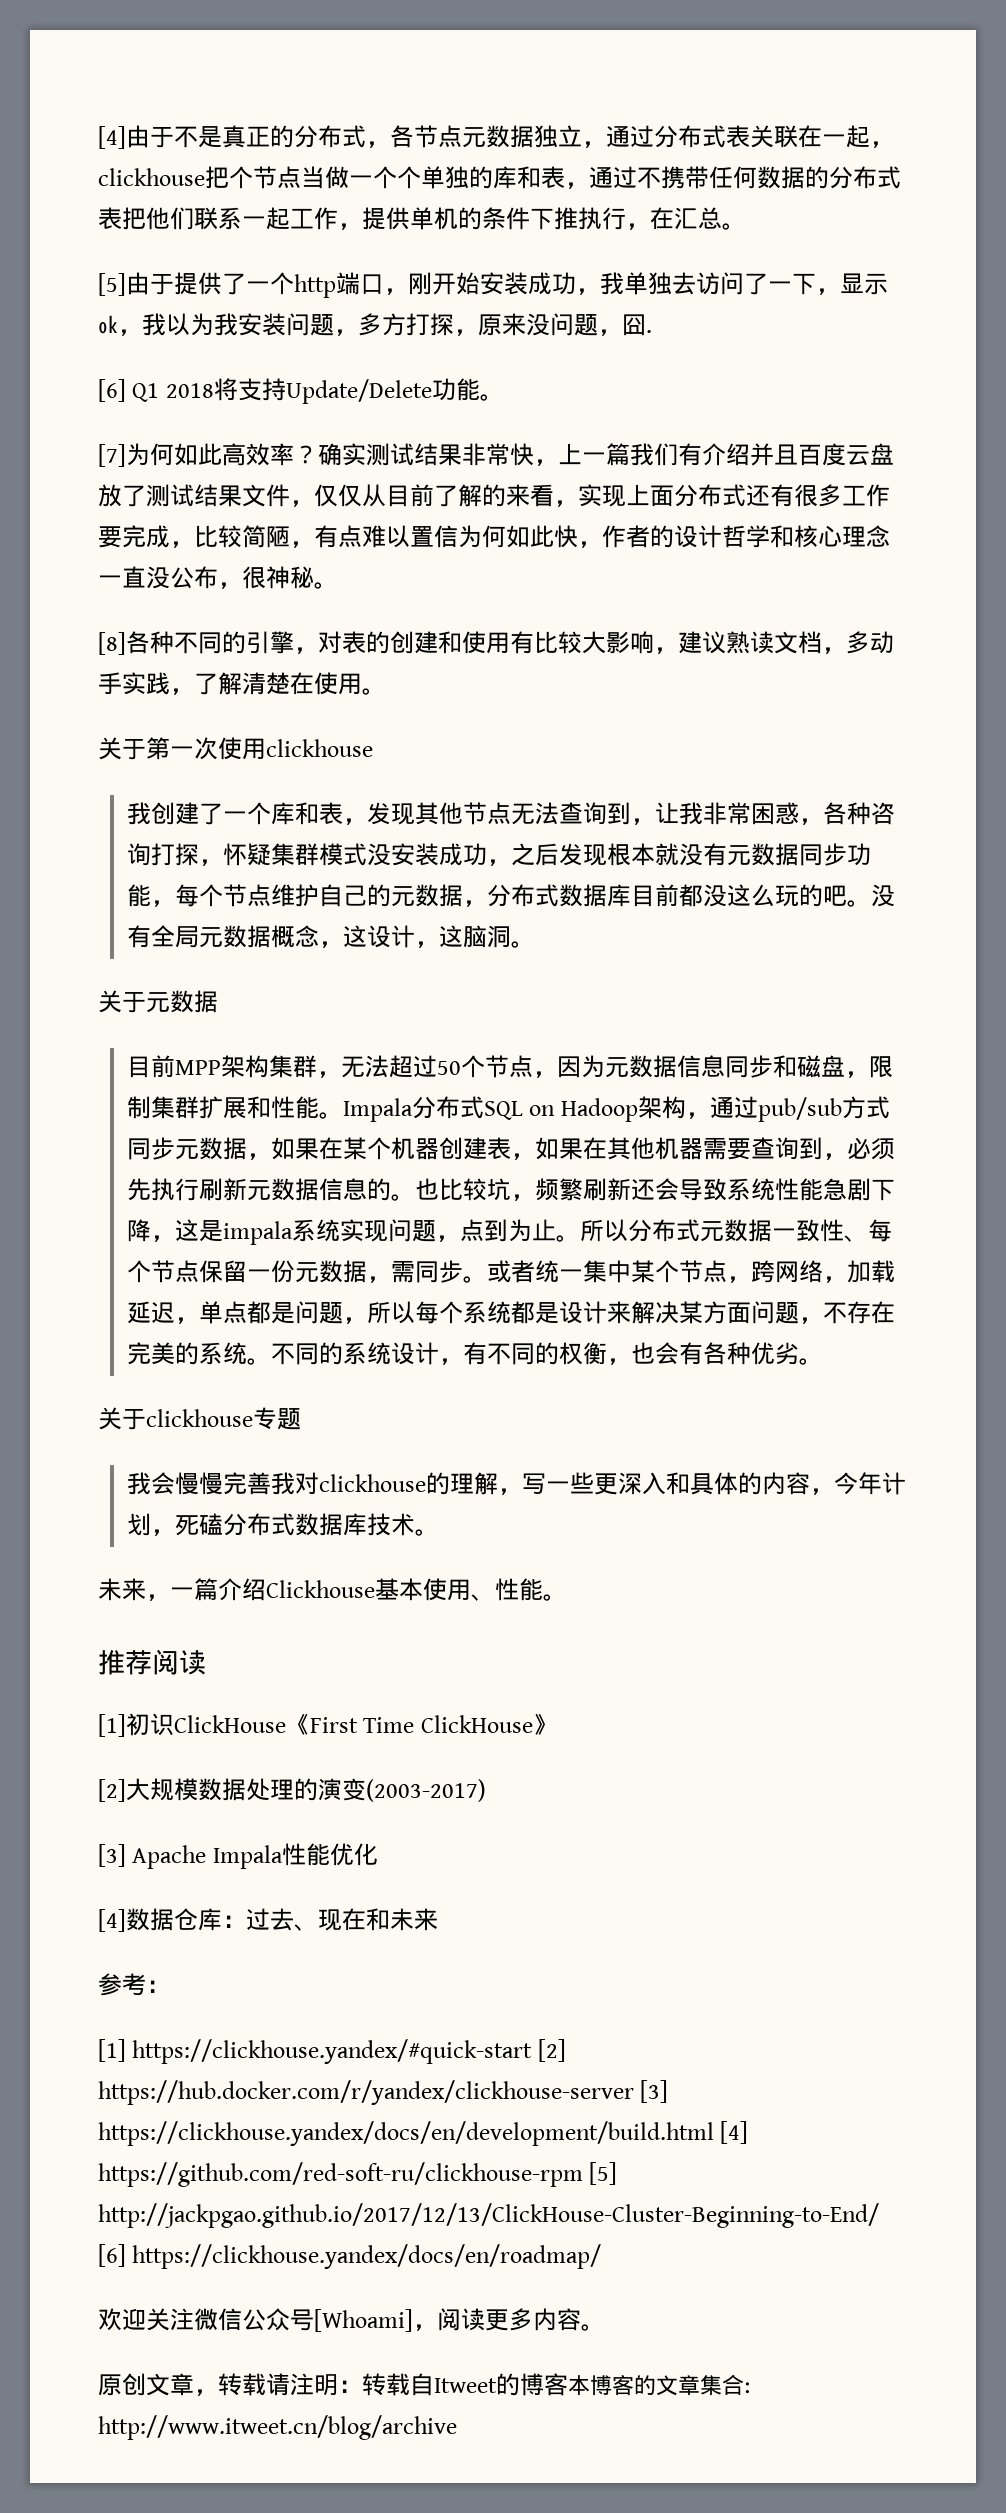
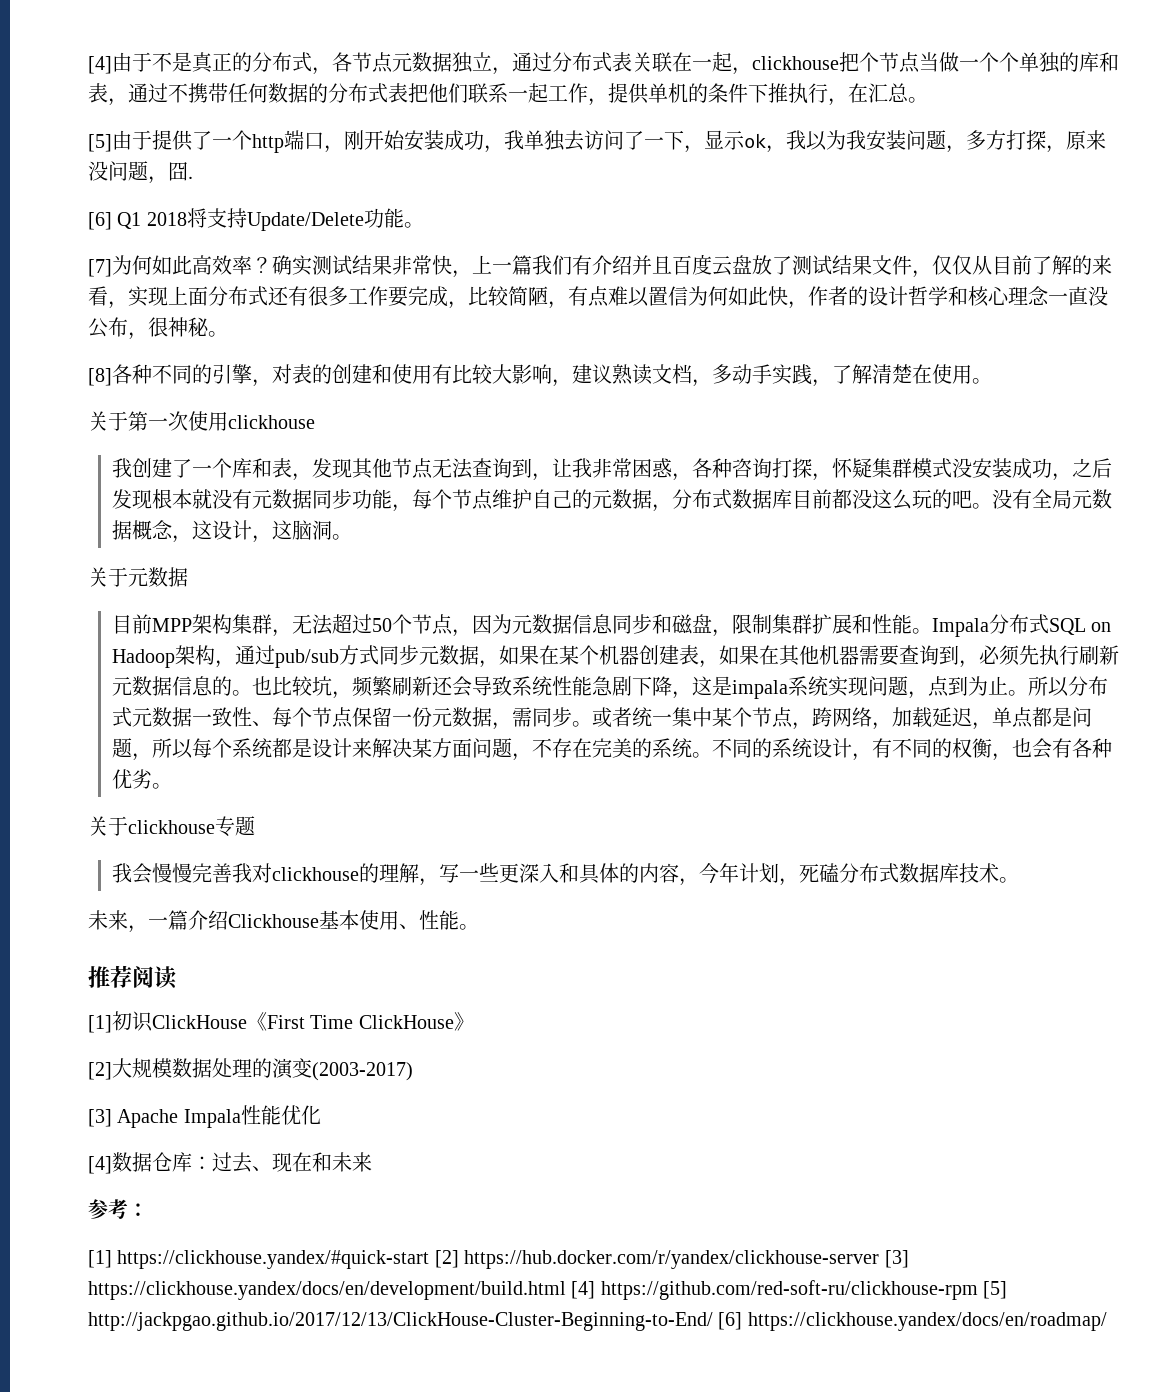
- 欢迎关注微信公众号[Whoami]，阅读更多内容。
- 原创文章，转载请注明：转载自Itweet的博客本博客的文章集合: http://www.itweet.cn/blog/archive

